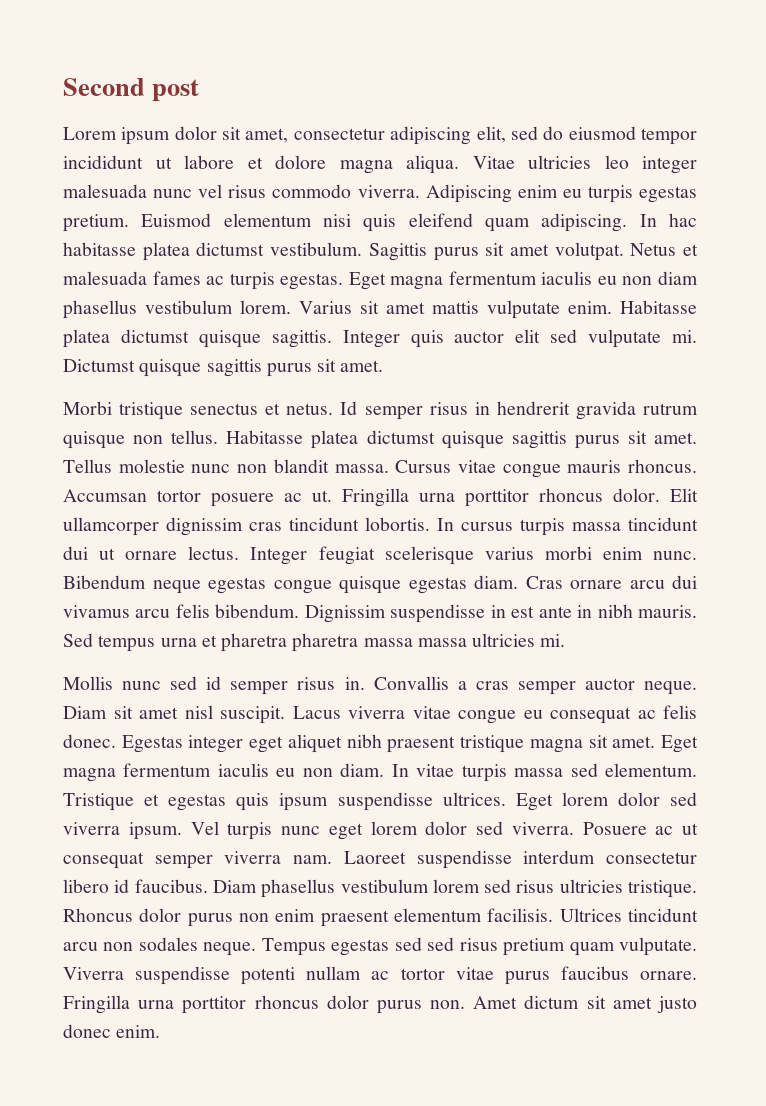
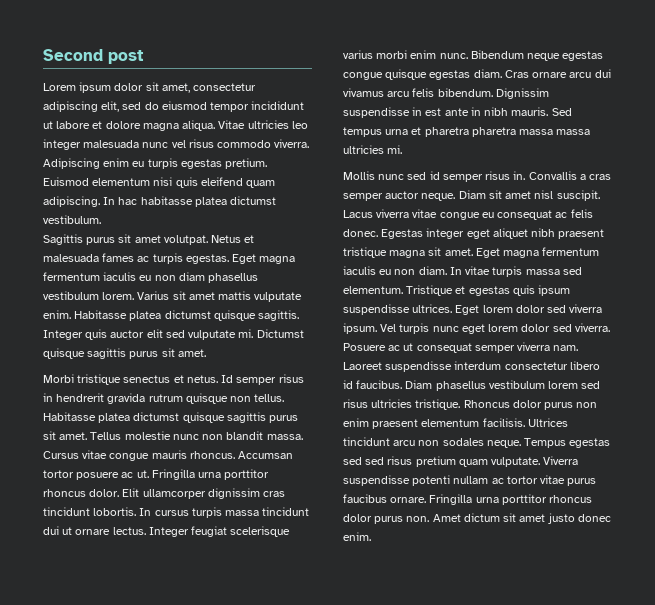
- In hac habitasse platea dictumst vestibulum. Sagittis purus sit amet volutpat.
+ In hac habitasse platea dictumst vestibulum.
+ Sagittis purus sit amet volutpat.

